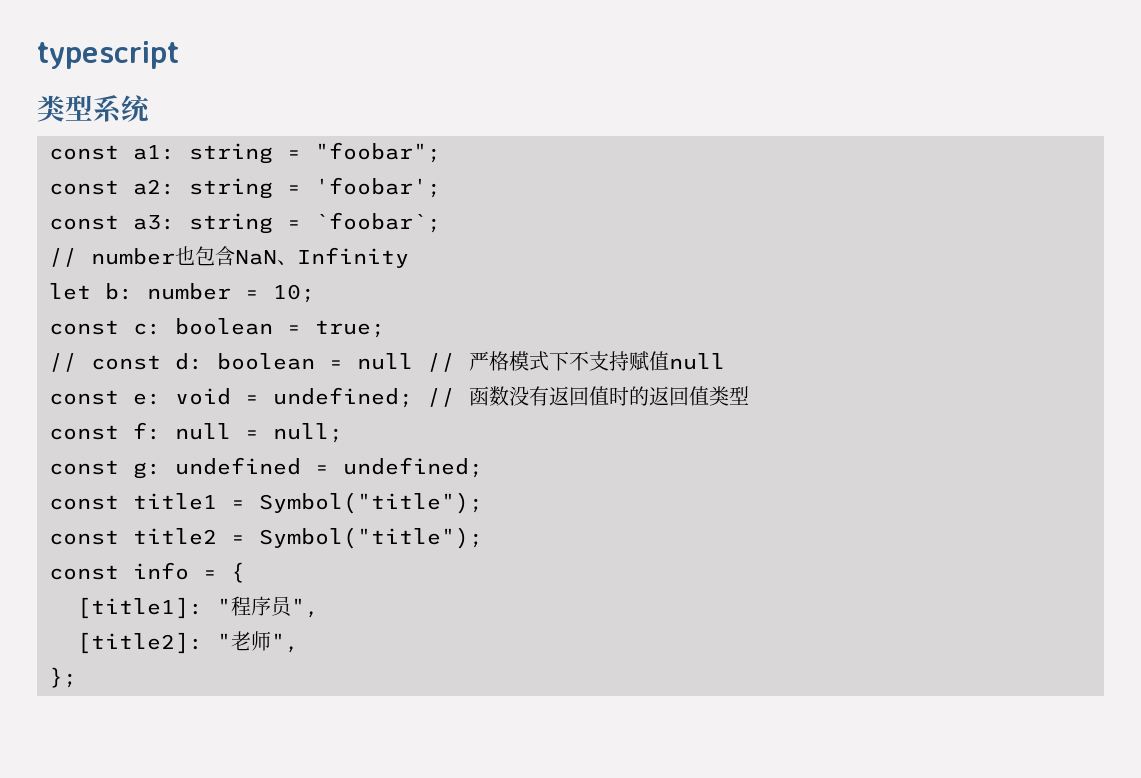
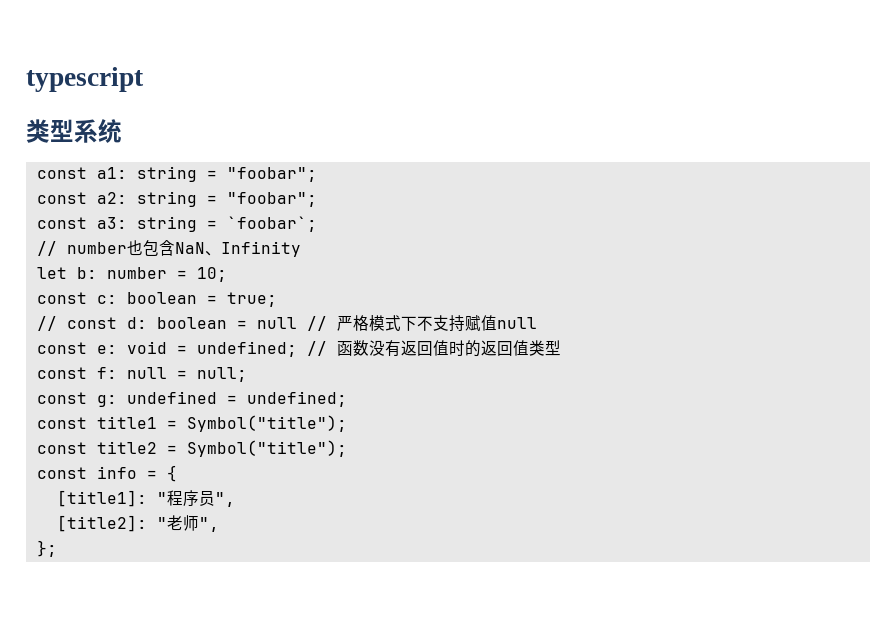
- const a2: string = 'foobar';
+ const a2: string = "foobar";

